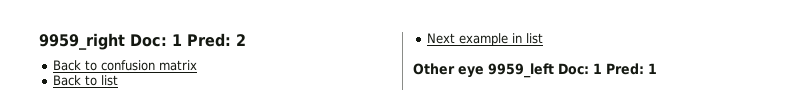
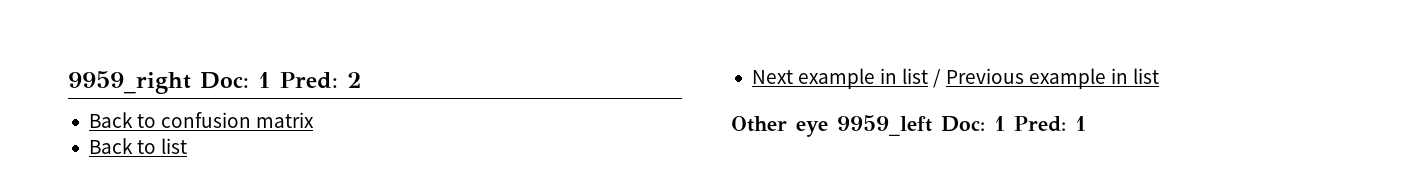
- Next example in list
+ Next example in list / Previous example in list

